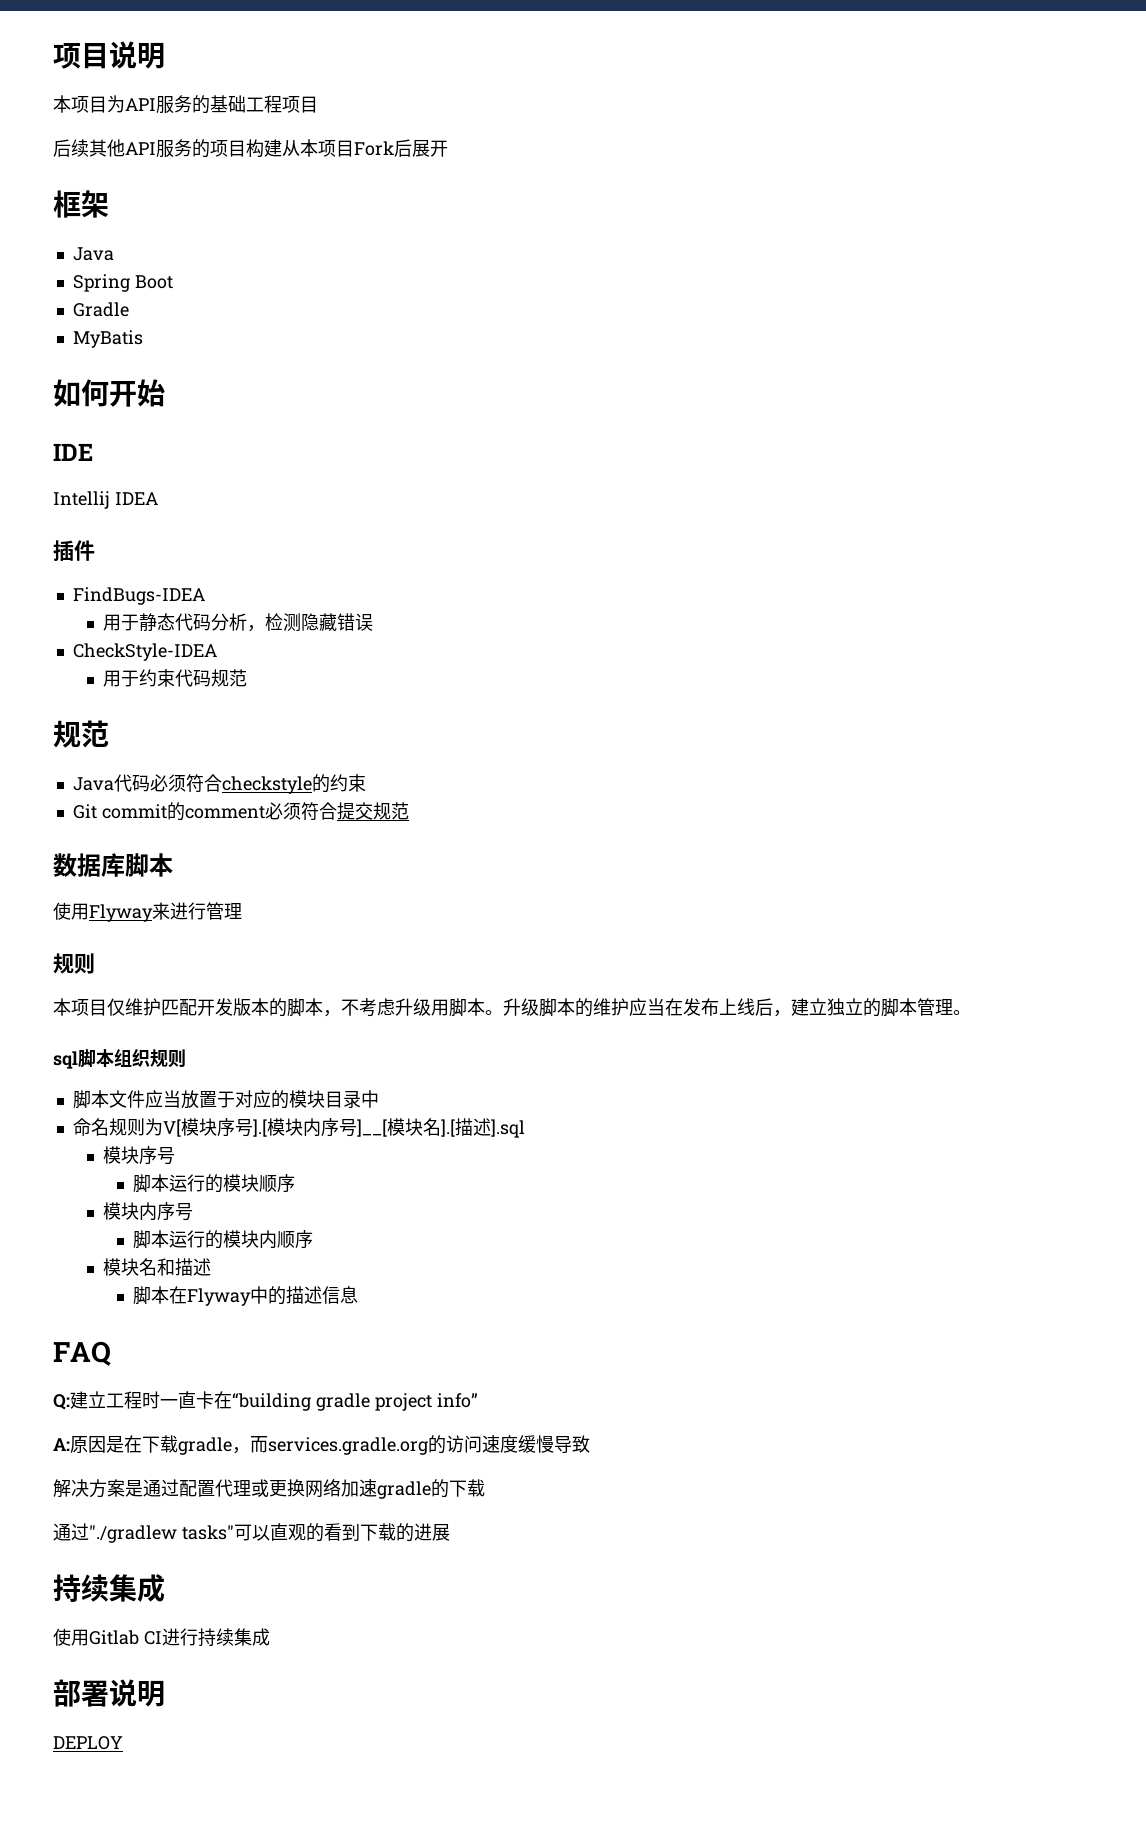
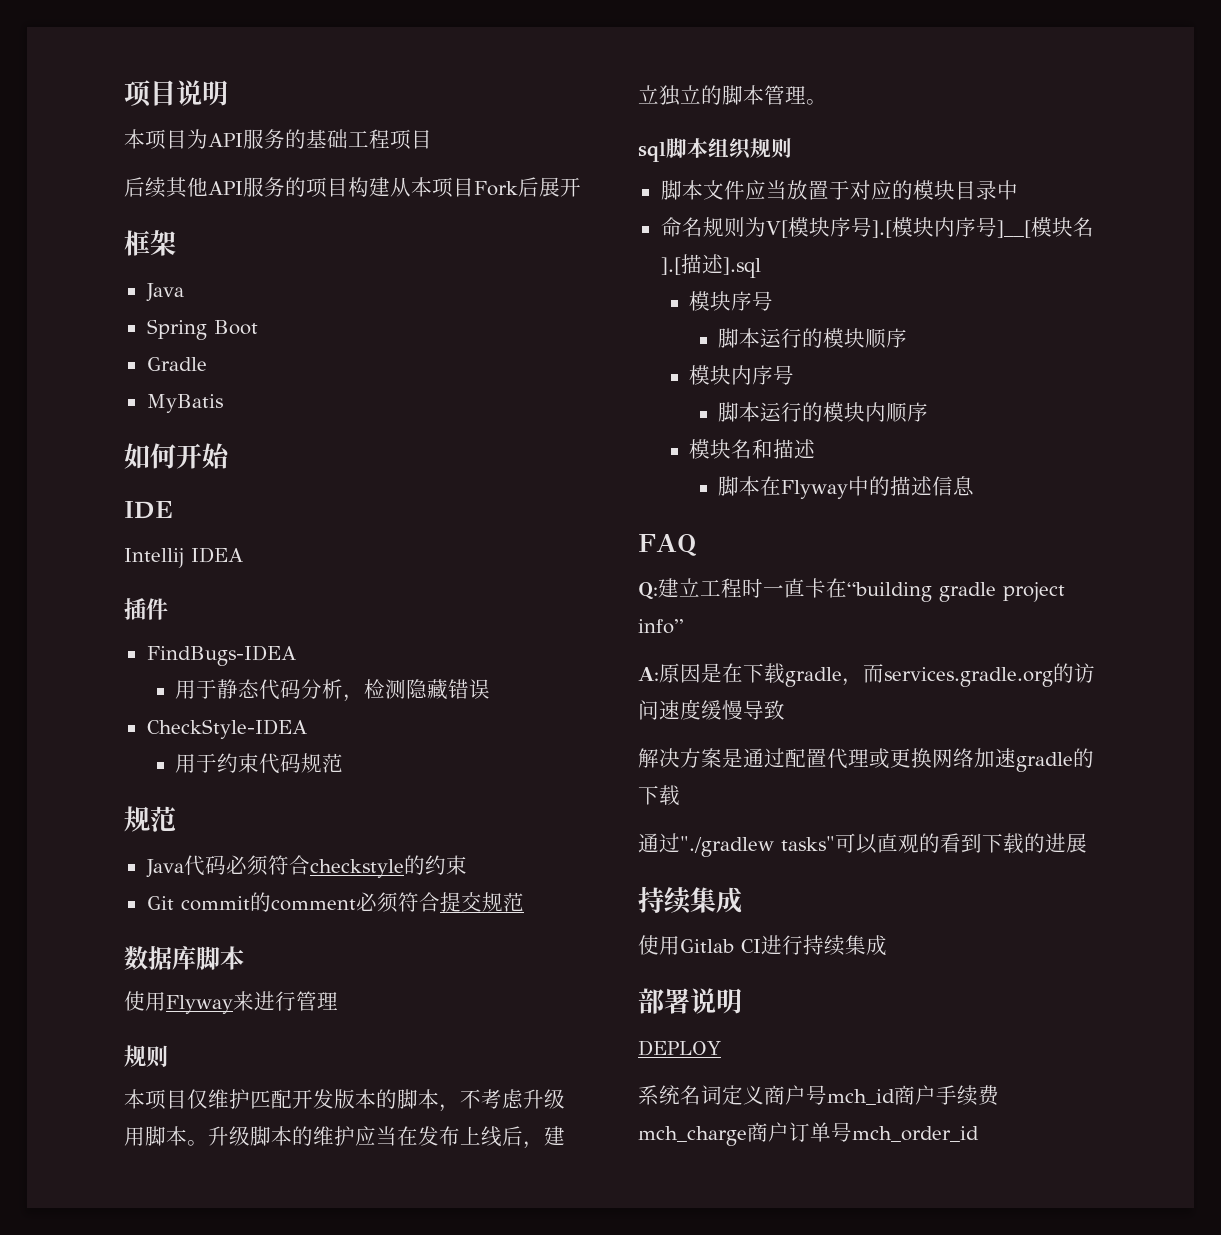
+ 系统名词定义商户号mch_id商户手续费mch_charge商户订单号mch_order_id

